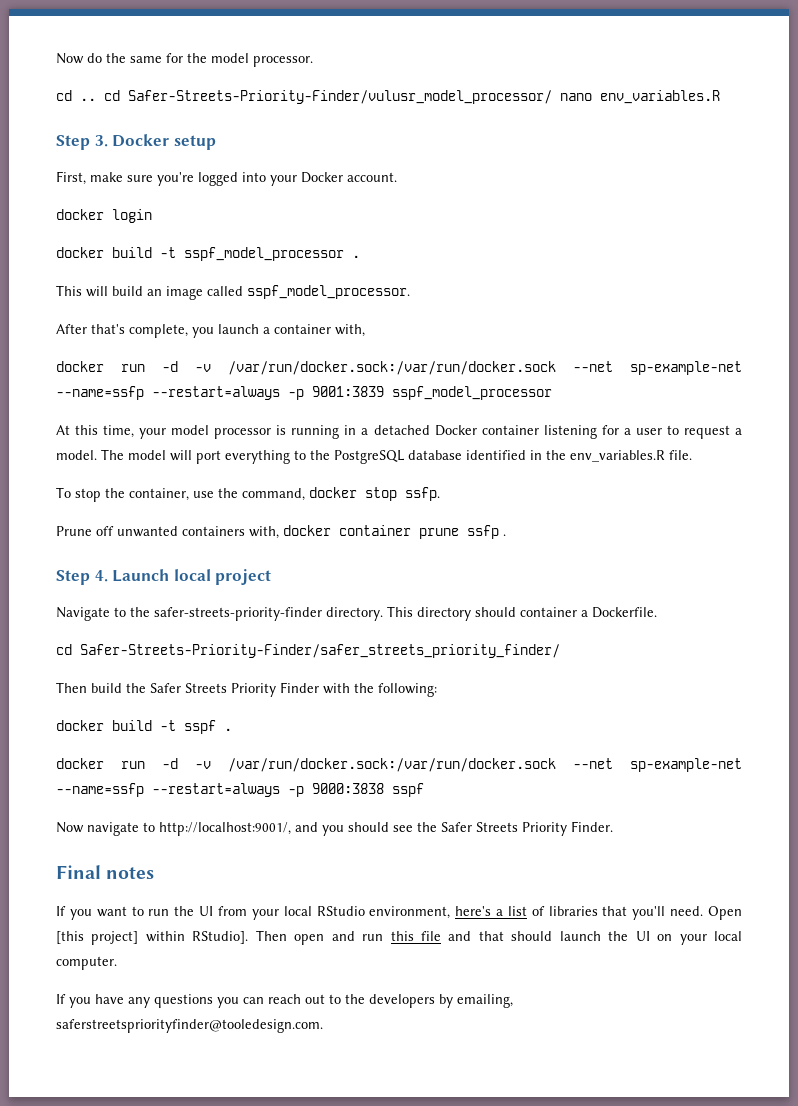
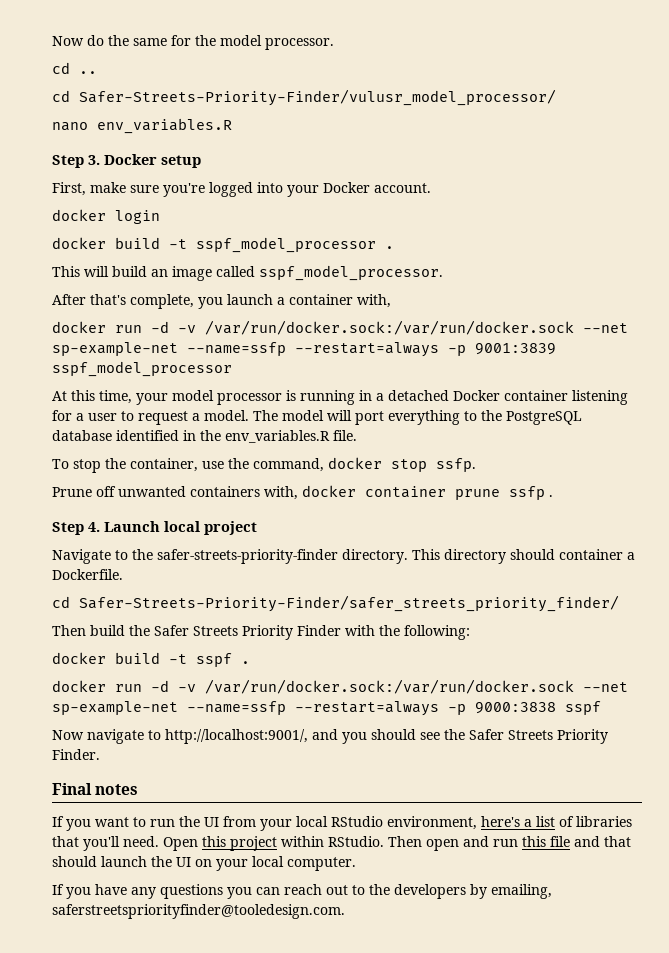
- cd .. cd Safer-Streets-Priority-Finder/vulusr_model_processor/ nano env_variables.R
+ cd ..
+ cd Safer-Streets-Priority-Finder/vulusr_model_processor/
+ nano env_variables.R
- Open [this project] within RStudio].
+ Open this project within RStudio.

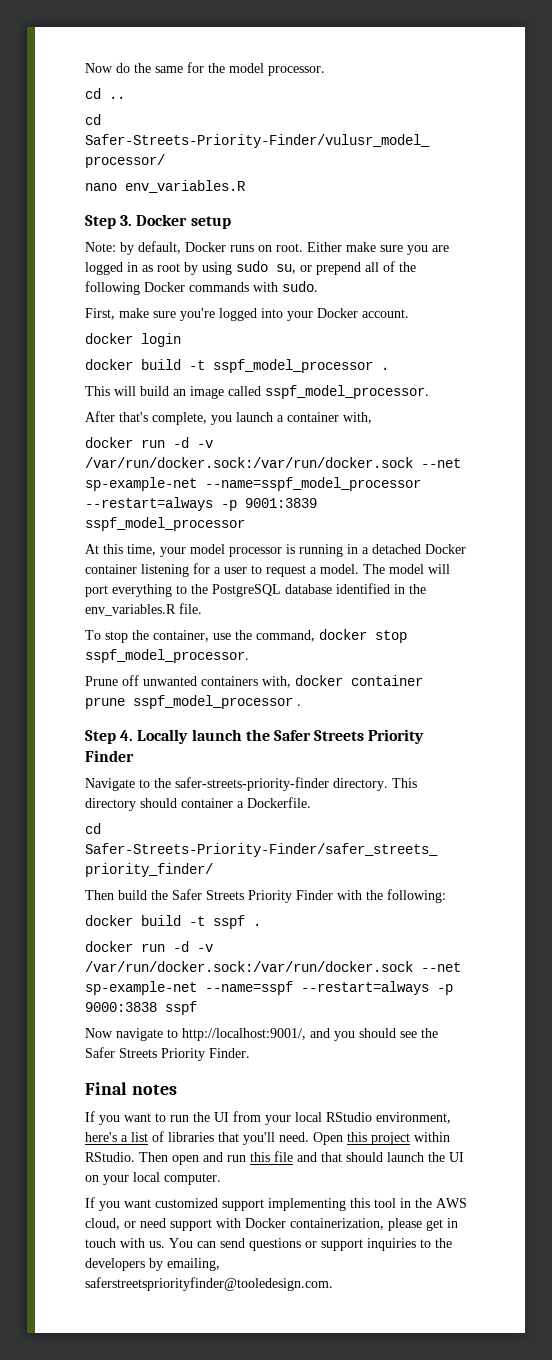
+ Note: by default, Docker runs on root. Either make sure you are logged in as root by using sudo su, or prepend all of the following Docker commands with sudo.
- docker run -d -v /var/run/docker.sock:/var/run/docker.sock --net sp-example-net --name=ssfp --restart=always -p 9001:3839 sspf_model_processor
+ docker run -d -v /var/run/docker.sock:/var/run/docker.sock --net sp-example-net --name=sspf_model_processor --restart=always -p 9001:3839 sspf_model_processor
- To stop the container, use the command, docker stop ssfp.
+ To stop the container, use the command, docker stop sspf_model_processor.
- Prune off unwanted containers with, docker container prune ssfp .
+ Prune off unwanted containers with, docker container prune sspf_model_processor .
- Step 4. Launch local project
+ Step 4. Locally launch the Safer Streets Priority Finder
- docker run -d -v /var/run/docker.sock:/var/run/docker.sock --net sp-example-net --name=ssfp --restart=always -p 9000:3838 sspf
+ docker run -d -v /var/run/docker.sock:/var/run/docker.sock --net sp-example-net --name=sspf --restart=always -p 9000:3838 sspf
- If you have any questions you can reach out to the developers by emailing, saferstreetspriorityfinder@tooledesign.com.
+ If you want customized support implementing this tool in the AWS cloud, or need support with Docker containerization, please get in touch with us. You can send questions or support inquiries to the developers by emailing, saferstreetspriorityfinder@tooledesign.com.

